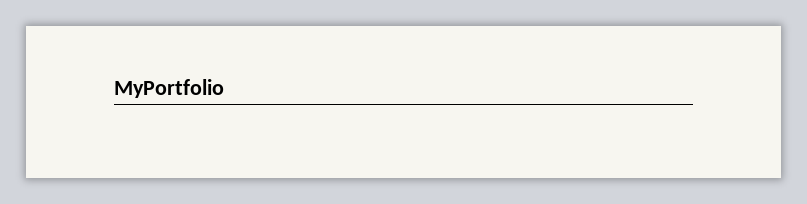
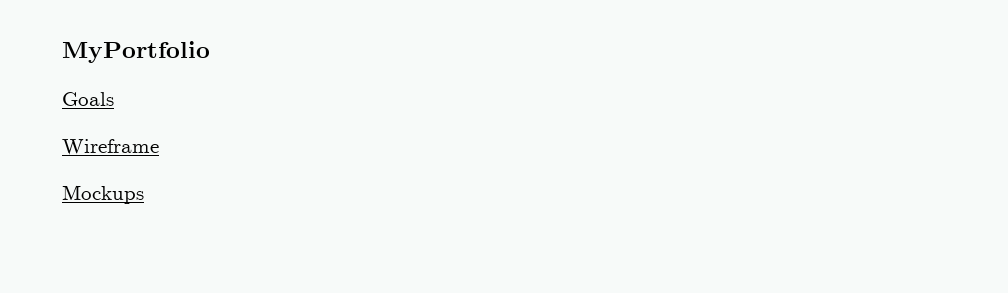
+ Goals
+ Wireframe
+ Mockups

